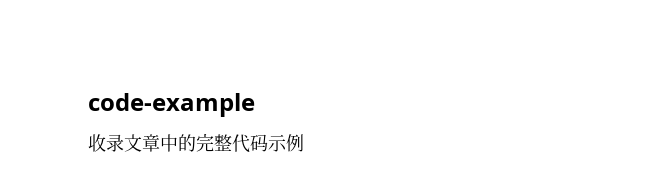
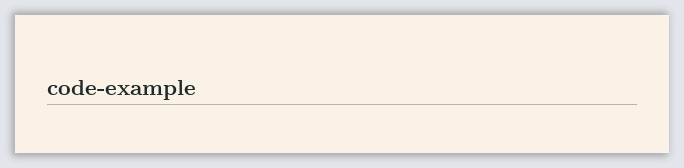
- 收录文章中的完整代码示例

